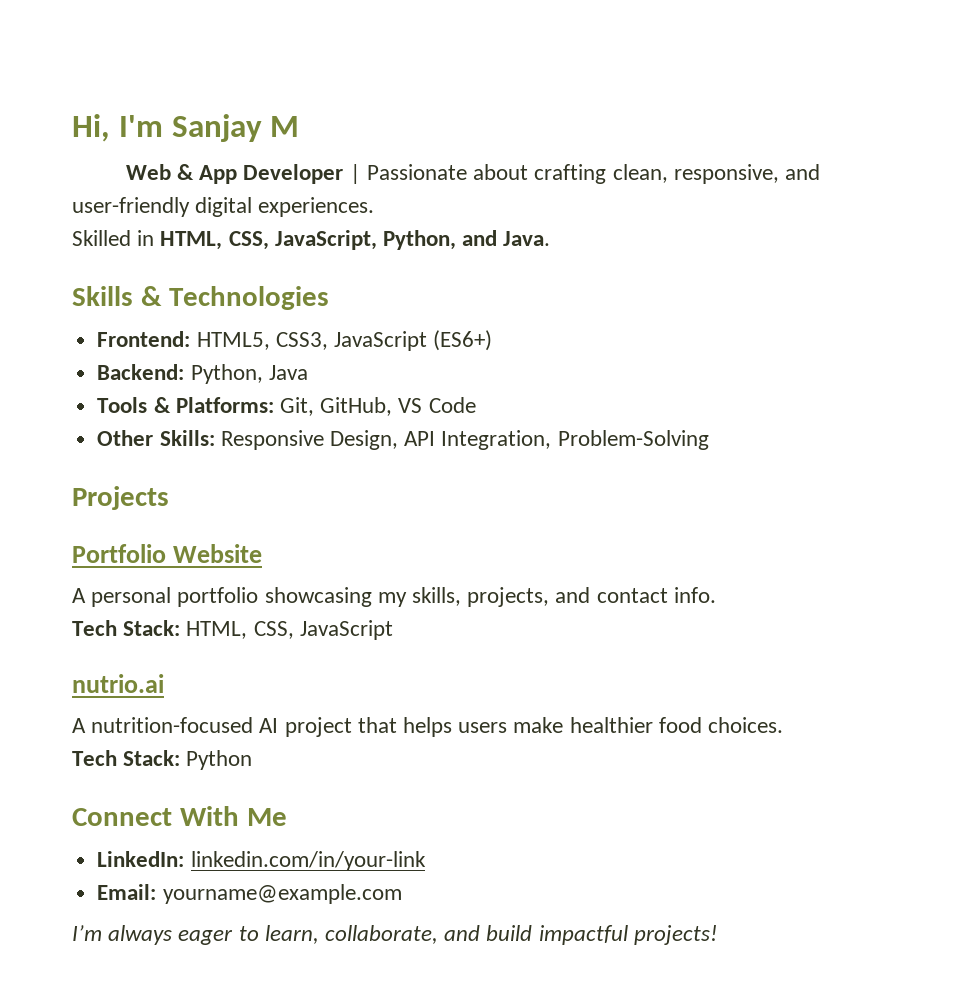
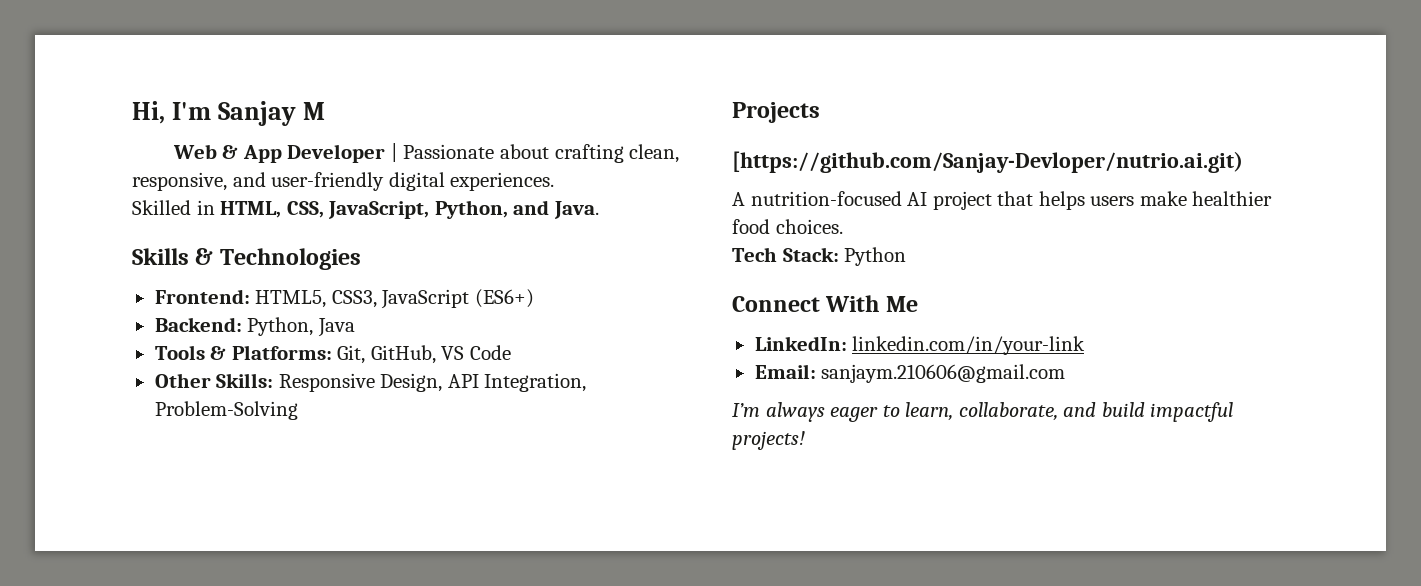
- Portfolio Website
- A personal portfolio showcasing my skills, projects, and contact info.
- Tech Stack: HTML, CSS, JavaScript
- nutrio.ai
+ [https://github.com/Sanjay-Devloper/nutrio.ai.git)
- Email: yourname@example.com
+ Email: sanjaym.210606@gmail.com

